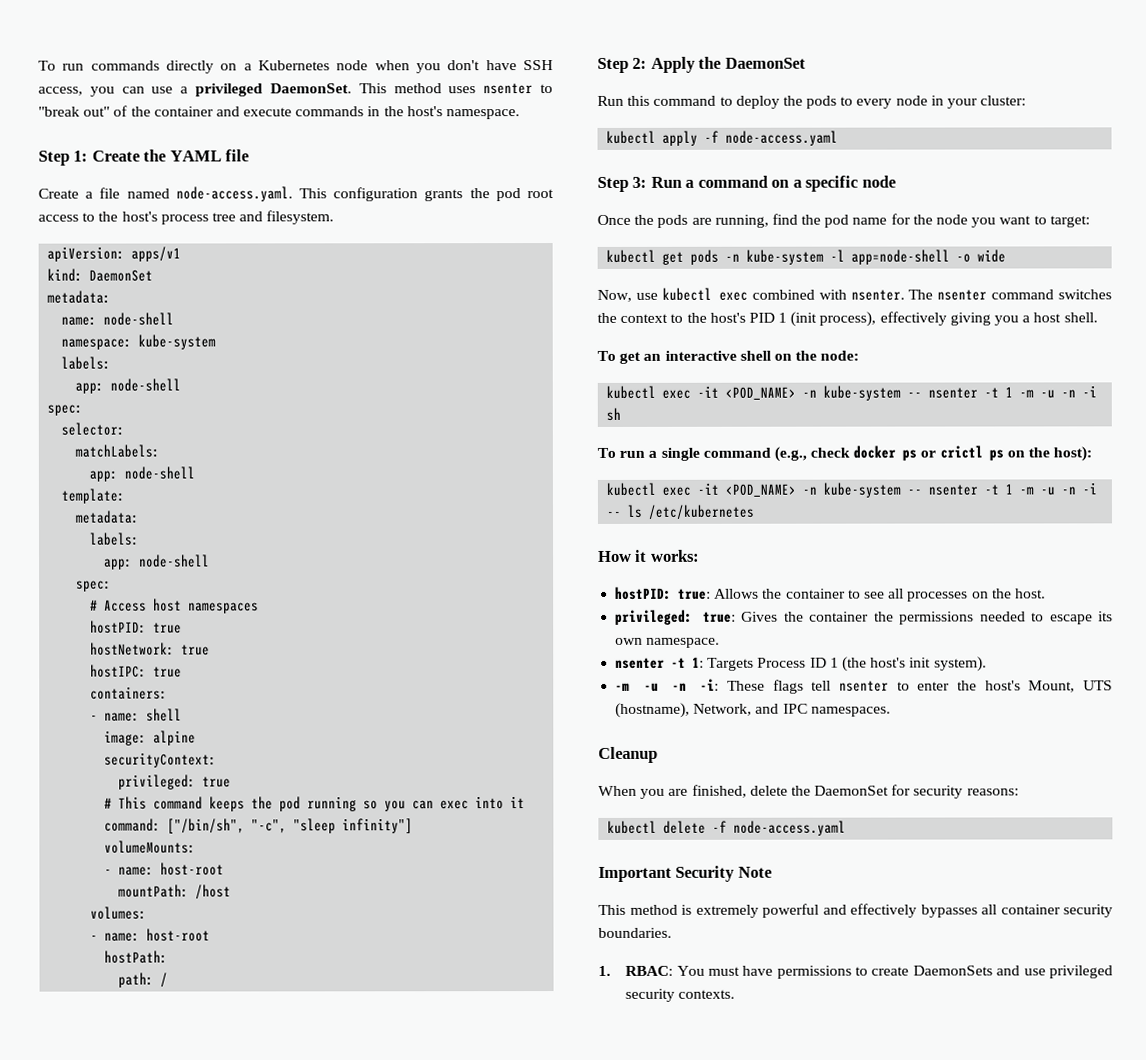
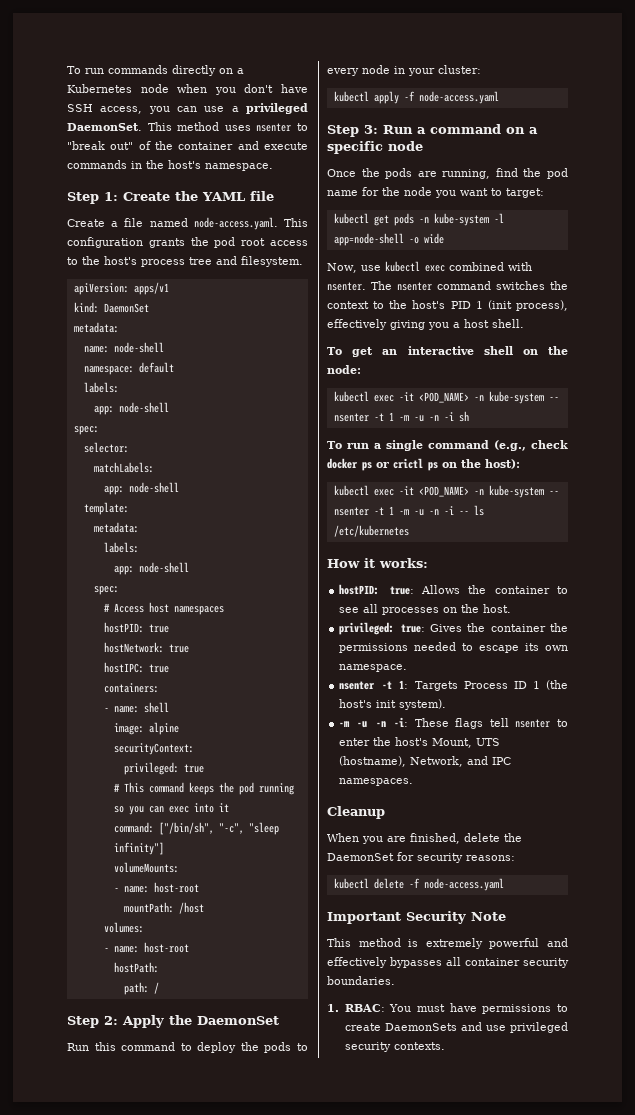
- namespace: kube-system
+ namespace: default

